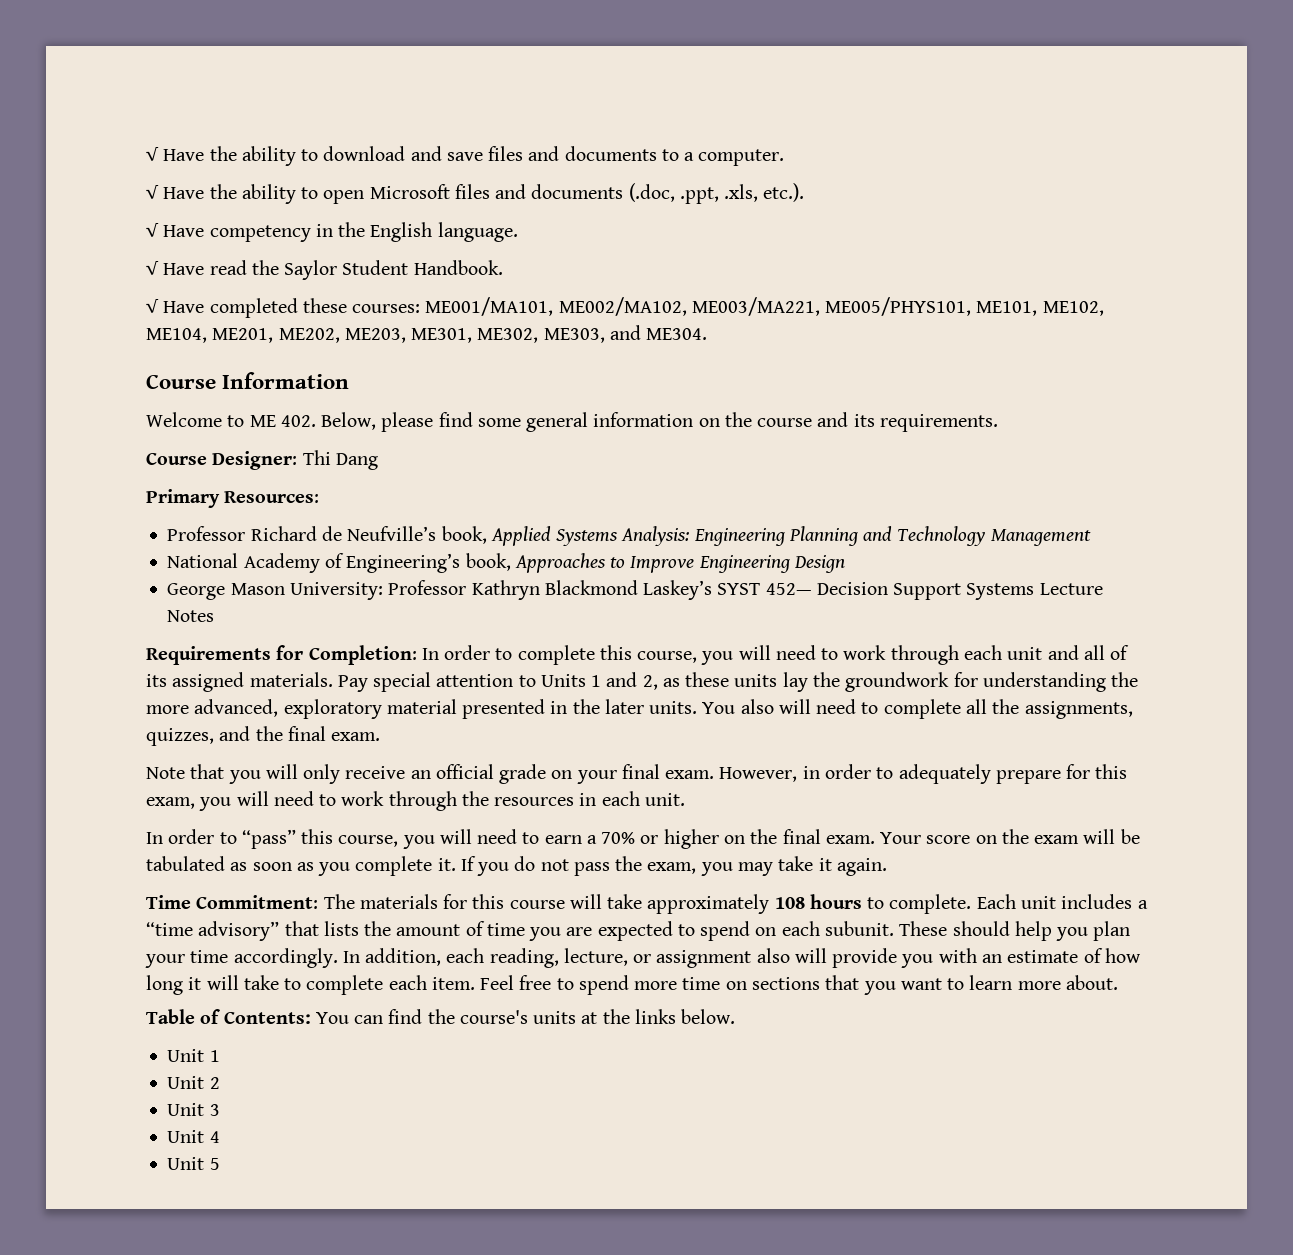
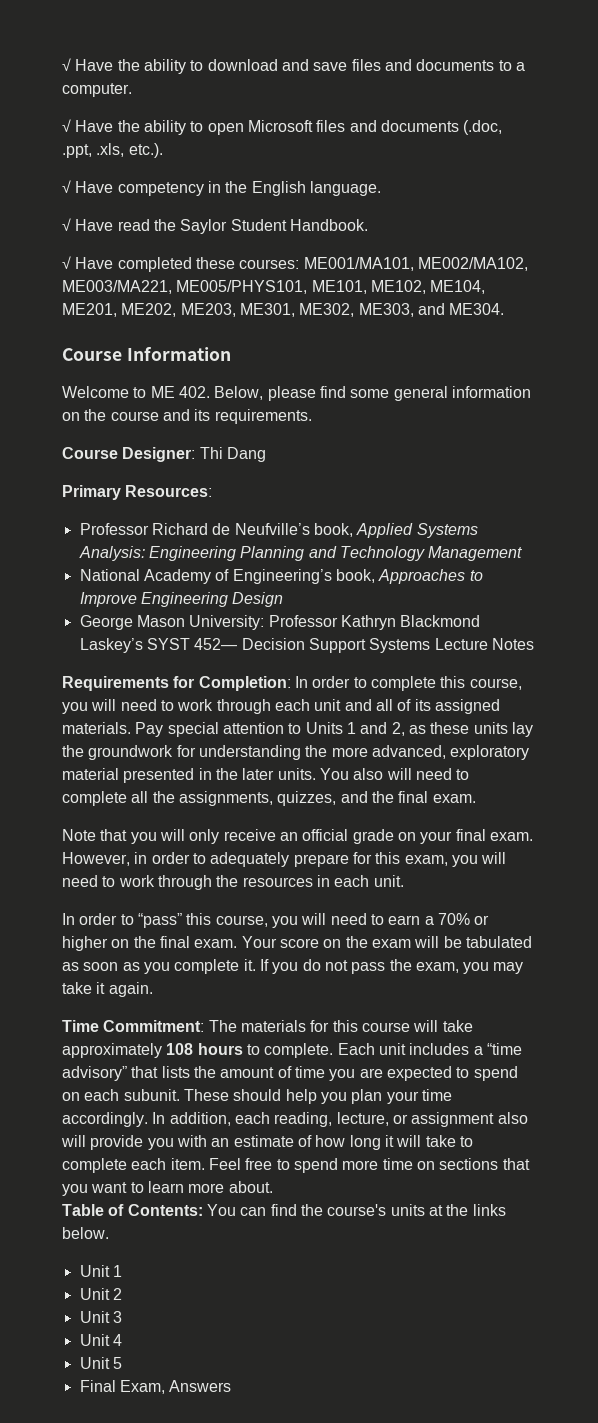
+ Final Exam, Answers

